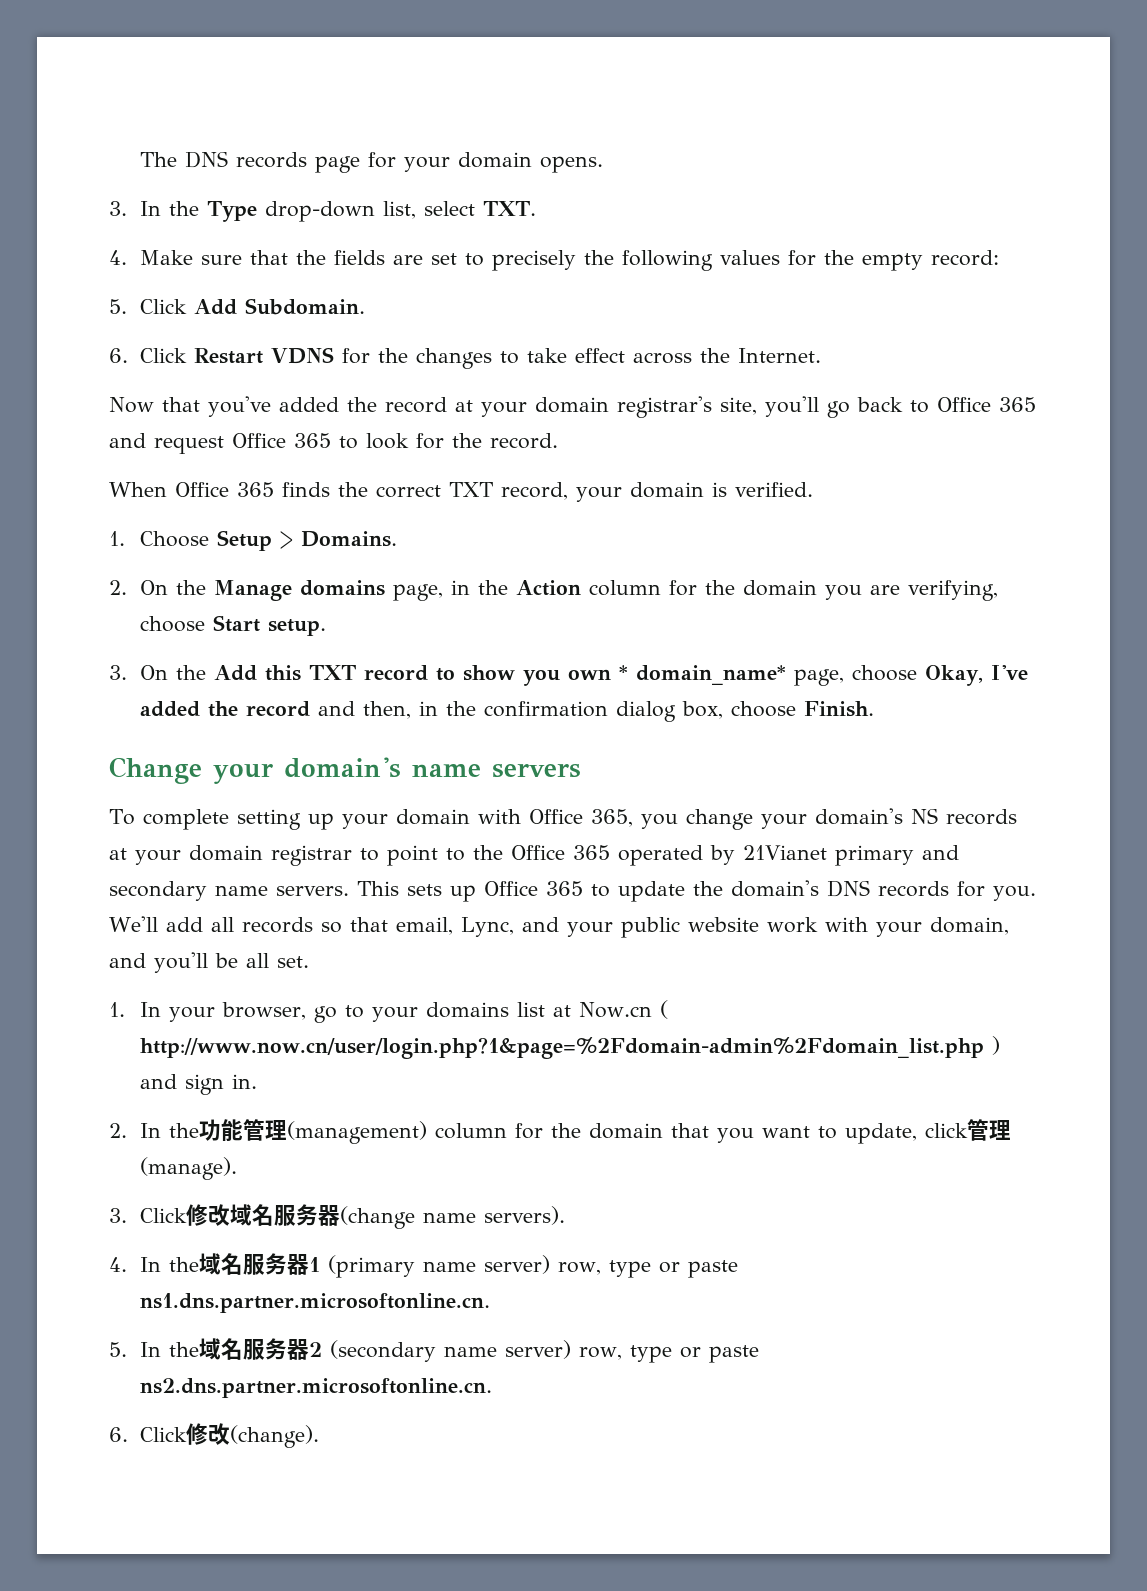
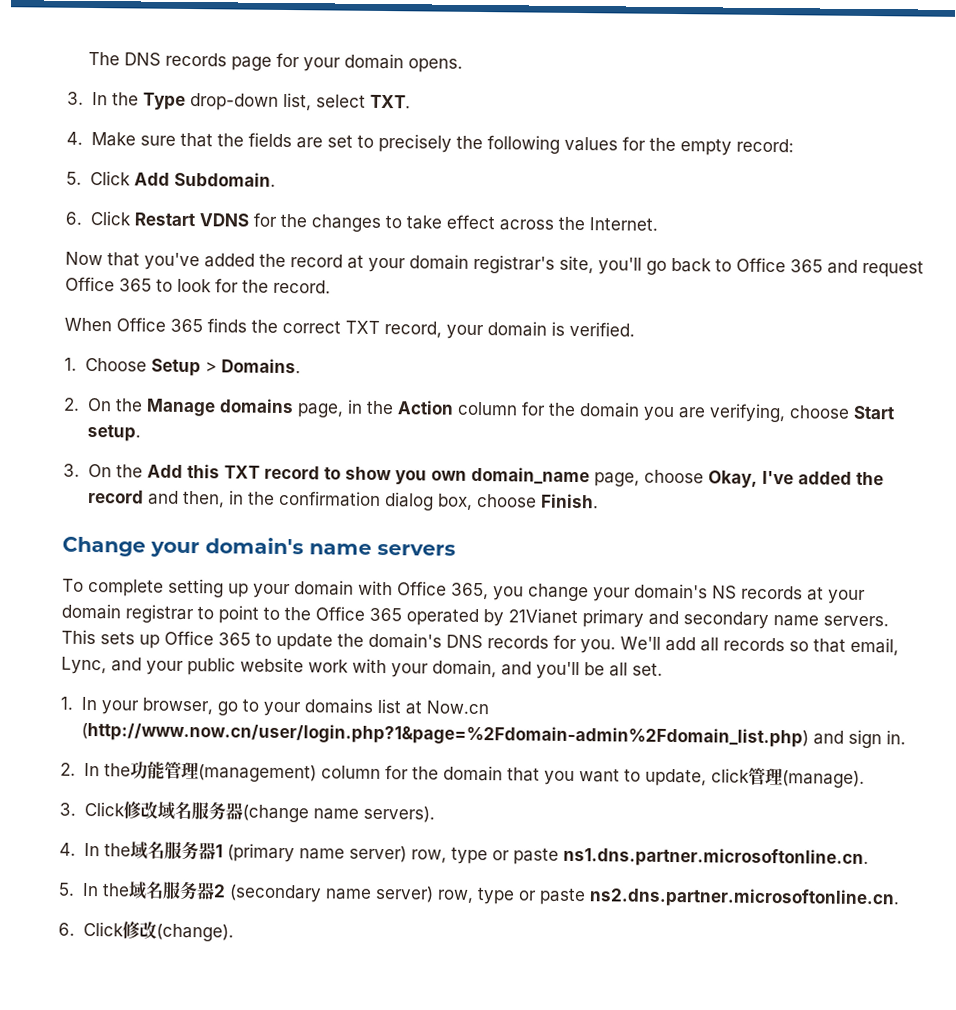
- 3. On the Add this TXT record to show you own * domain_name* page, choose Okay, I've added the record and then, in the confirmation dialog box, choose Finish.
+ 3. On the Add this TXT record to show you own domain_name page, choose Okay, I've added the record and then, in the confirmation dialog box, choose Finish.
- 1. In your browser, go to your domains list at Now.cn ( http://www.now.cn/user/login.php?1&page=%2Fdomain-admin%2Fdomain_list.php ) and sign in.
+ 1. In your browser, go to your domains list at Now.cn (http://www.now.cn/user/login.php?1&page=%2Fdomain-admin%2Fdomain_list.php) and sign in.

